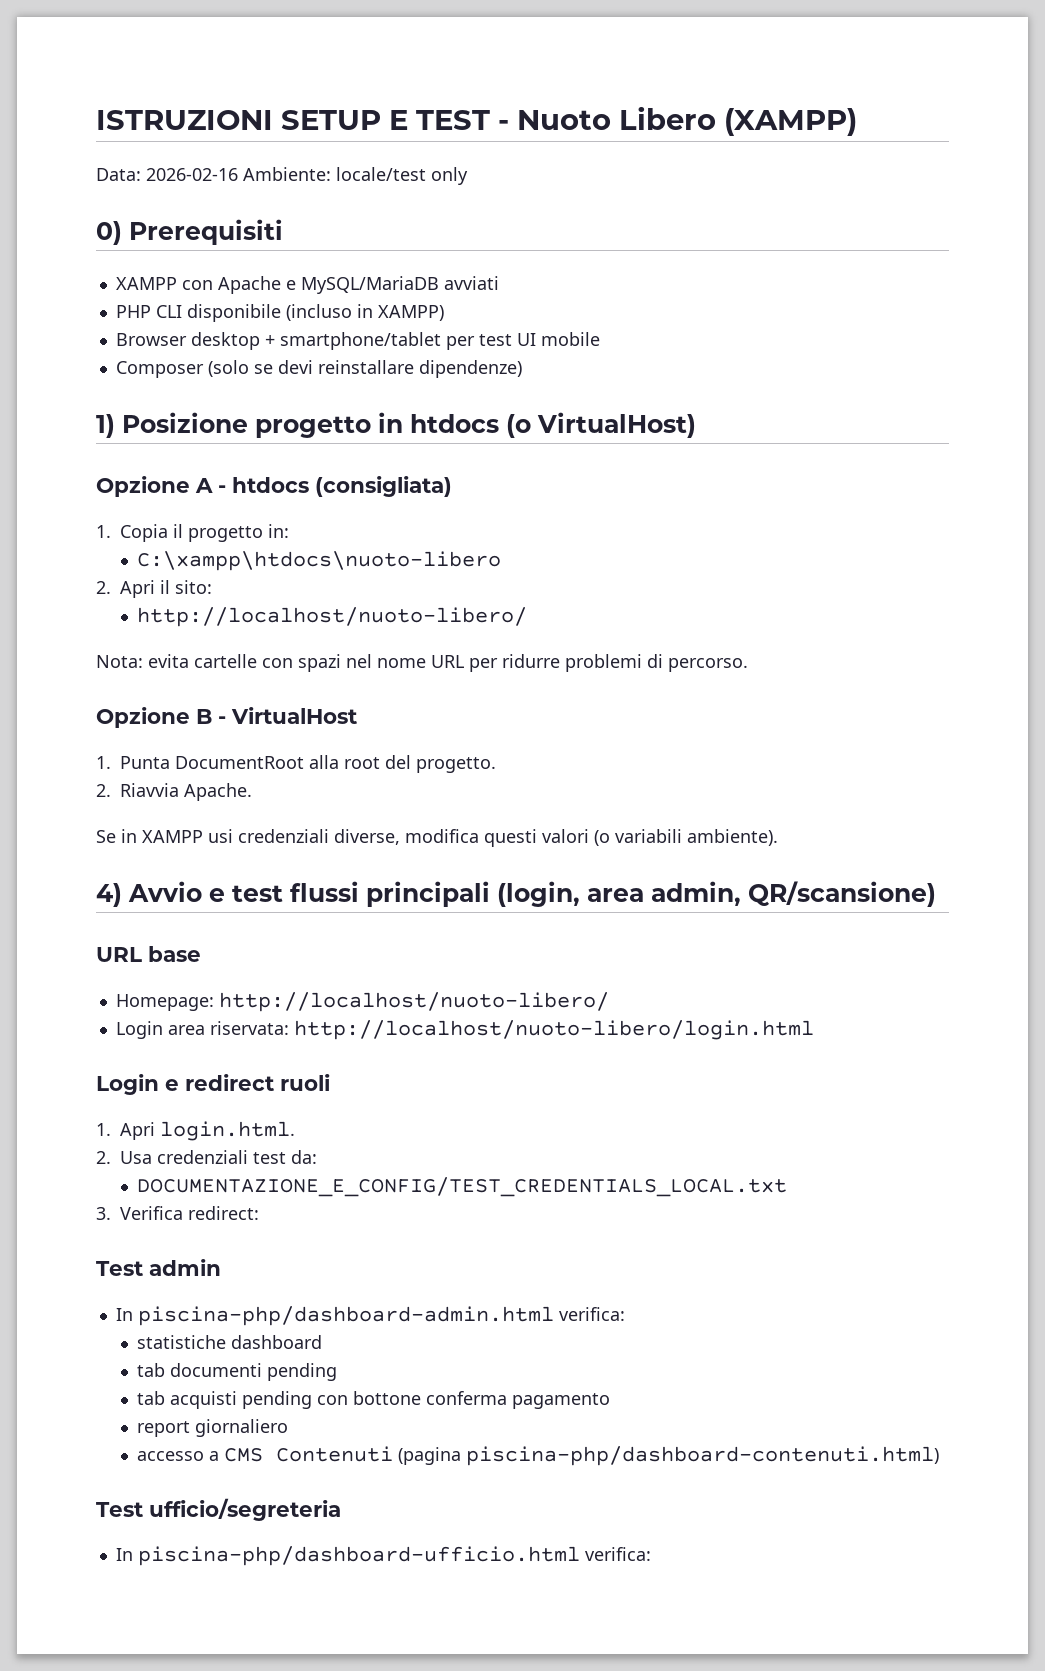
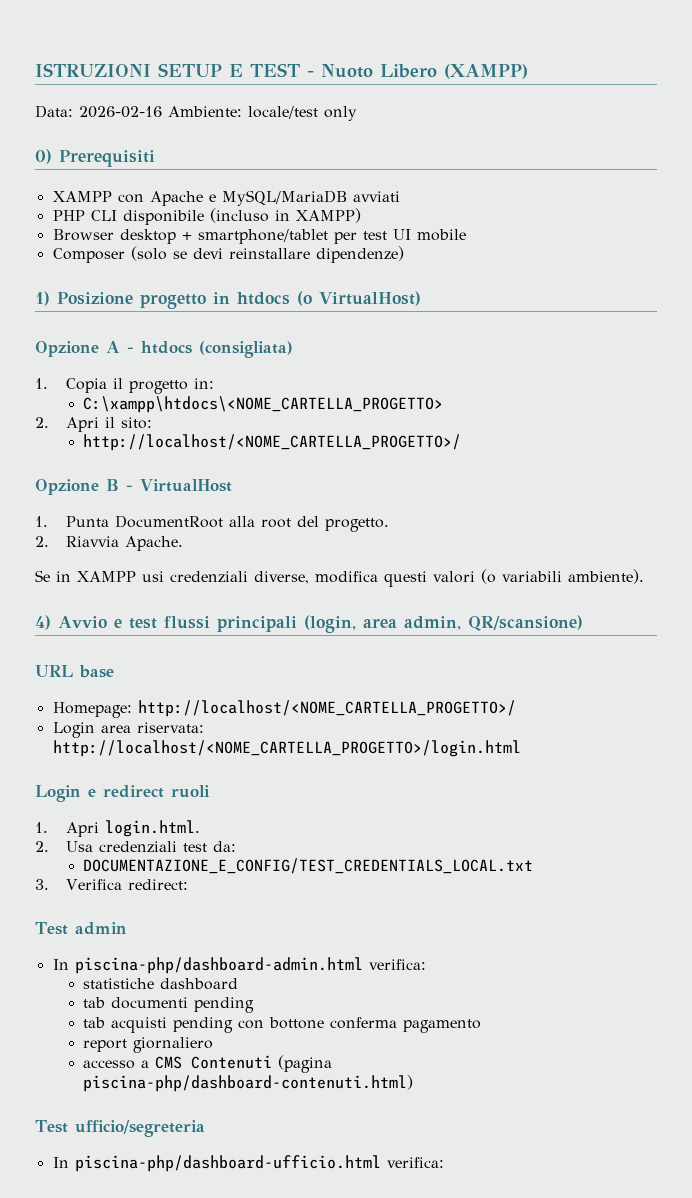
- C:\xampp\htdocs\nuoto-libero
+ C:\xampp\htdocs\<NOME_CARTELLA_PROGETTO>
  2. Apri il sito:
- http://localhost/nuoto-libero/
- Nota: evita cartelle con spazi nel nome URL per ridurre problemi di percorso.
+ http://localhost/<NOME_CARTELLA_PROGETTO>/
- Homepage: http://localhost/nuoto-libero/
+ Homepage: http://localhost/<NOME_CARTELLA_PROGETTO>/
- Login area riservata: http://localhost/nuoto-libero/login.html
+ Login area riservata: http://localhost/<NOME_CARTELLA_PROGETTO>/login.html

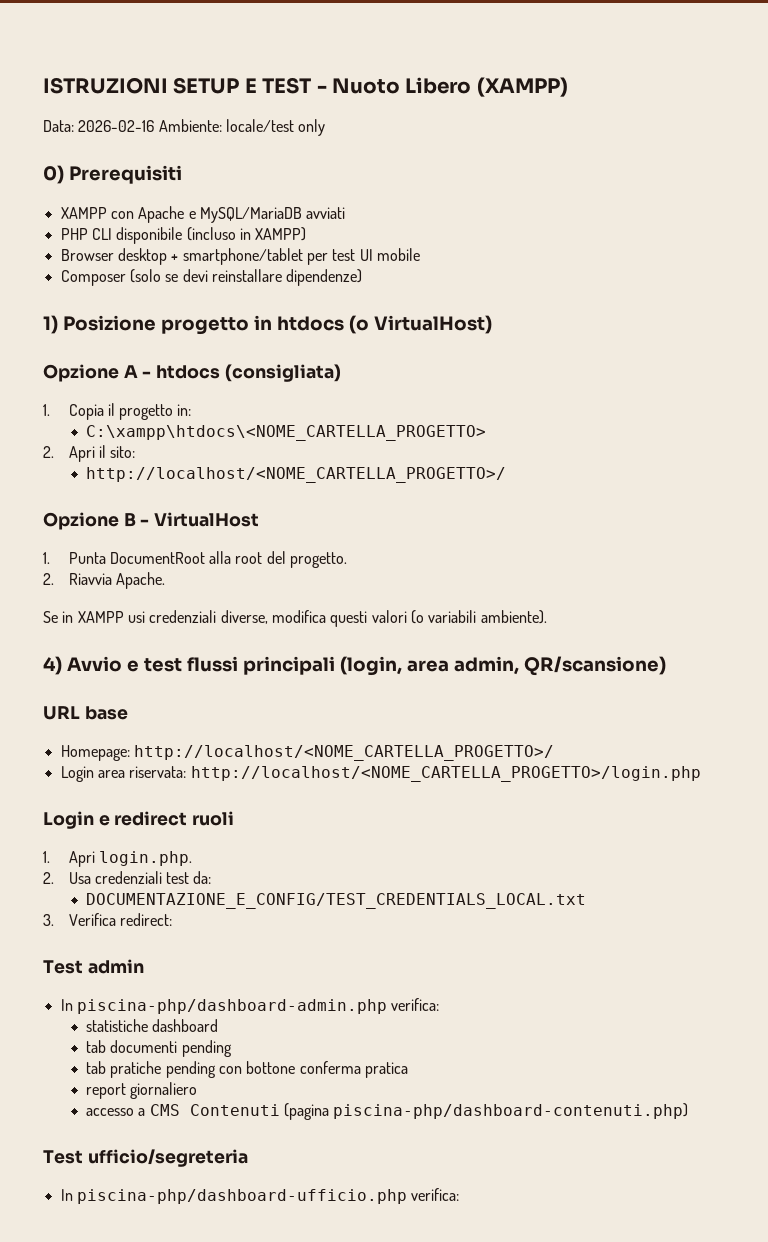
- Login area riservata: http://localhost/<NOME_CARTELLA_PROGETTO>/login.html
+ Login area riservata: http://localhost/<NOME_CARTELLA_PROGETTO>/login.php
- 1. Apri login.html.
+ 1. Apri login.php.
- In piscina-php/dashboard-admin.html verifica:
+ In piscina-php/dashboard-admin.php verifica:
- tab acquisti pending con bottone conferma pagamento
+ tab pratiche pending con bottone conferma pratica
- accesso a CMS Contenuti (pagina piscina-php/dashboard-contenuti.html)
+ accesso a CMS Contenuti (pagina piscina-php/dashboard-contenuti.php)
- In piscina-php/dashboard-ufficio.html verifica:
+ In piscina-php/dashboard-ufficio.php verifica:

